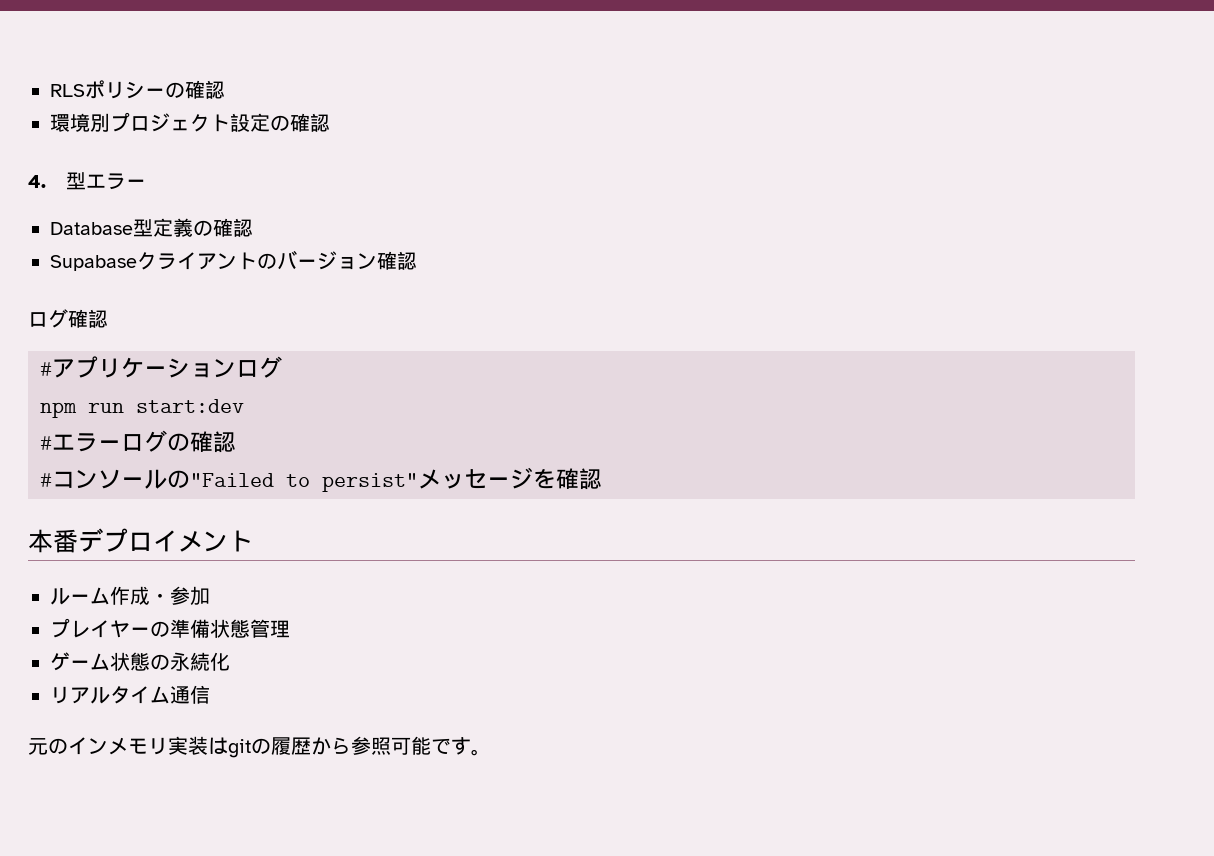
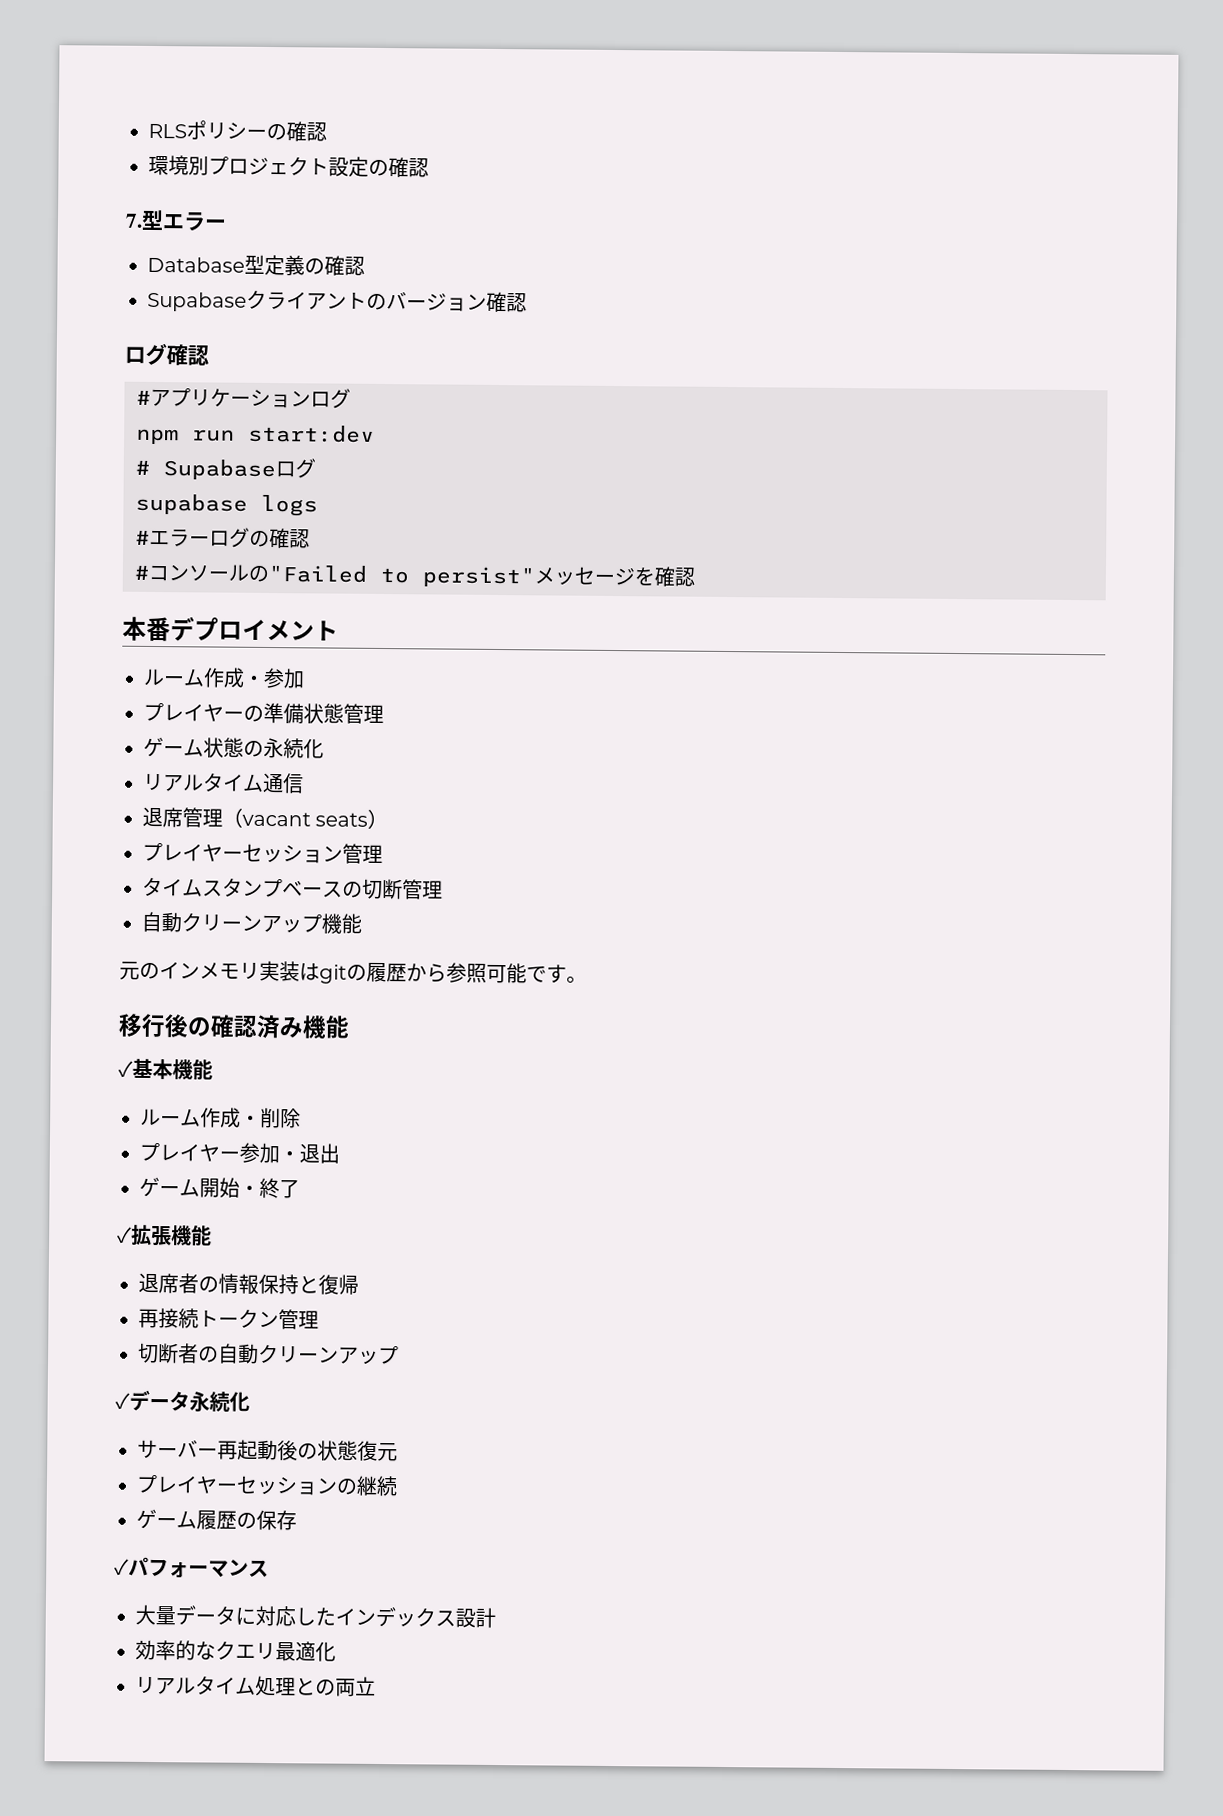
- 4.型エラー
+ 7.型エラー
+ # Supabaseログ
+ supabase logs
+ 退席管理（vacant seats）
+ プレイヤーセッション管理
+ タイムスタンプベースの切断管理
+ 自動クリーンアップ機能
+ 移行後の確認済み機能
+ ✓基本機能
+ ルーム作成・削除
+ プレイヤー参加・退出
+ ゲーム開始・終了
+ ✓拡張機能
+ 退席者の情報保持と復帰
+ 再接続トークン管理
+ 切断者の自動クリーンアップ
+ ✓データ永続化
+ サーバー再起動後の状態復元
+ プレイヤーセッションの継続
+ ゲーム履歴の保存
+ ✓パフォーマンス
+ 大量データに対応したインデックス設計
+ 効率的なクエリ最適化
+ リアルタイム処理との両立

